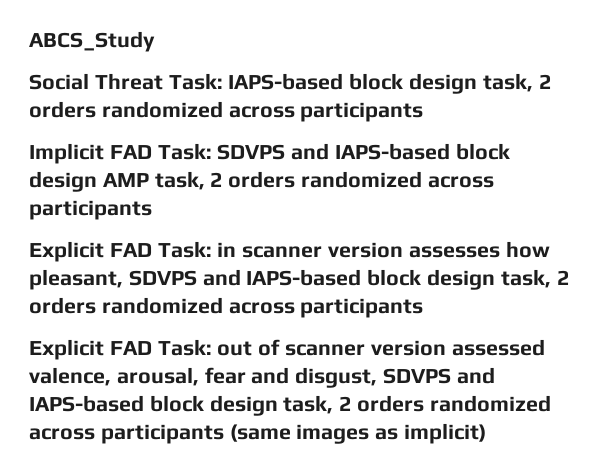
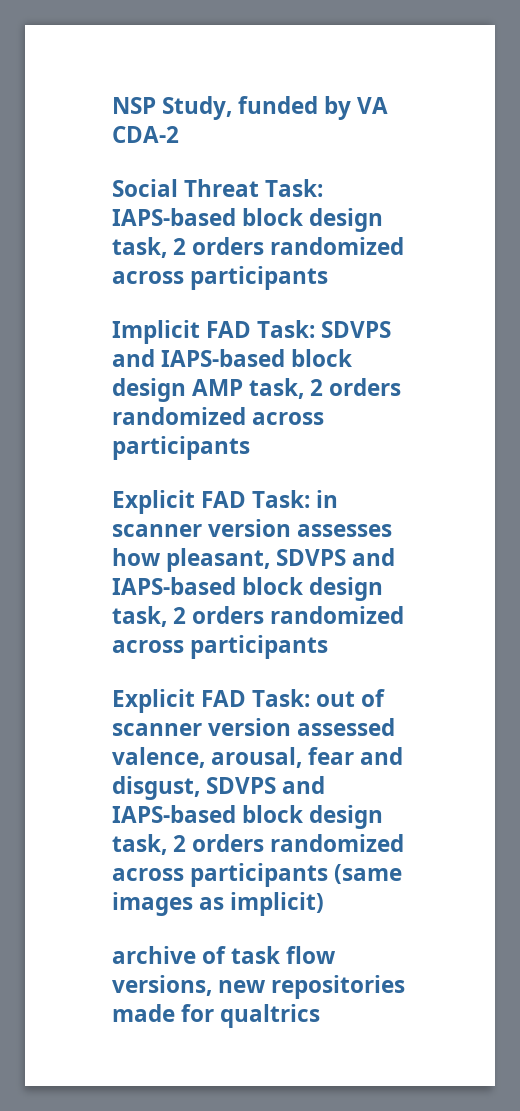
- ABCS_Study
+ NSP Study, funded by VA CDA-2
+ archive of task flow versions, new repositories made for qualtrics

